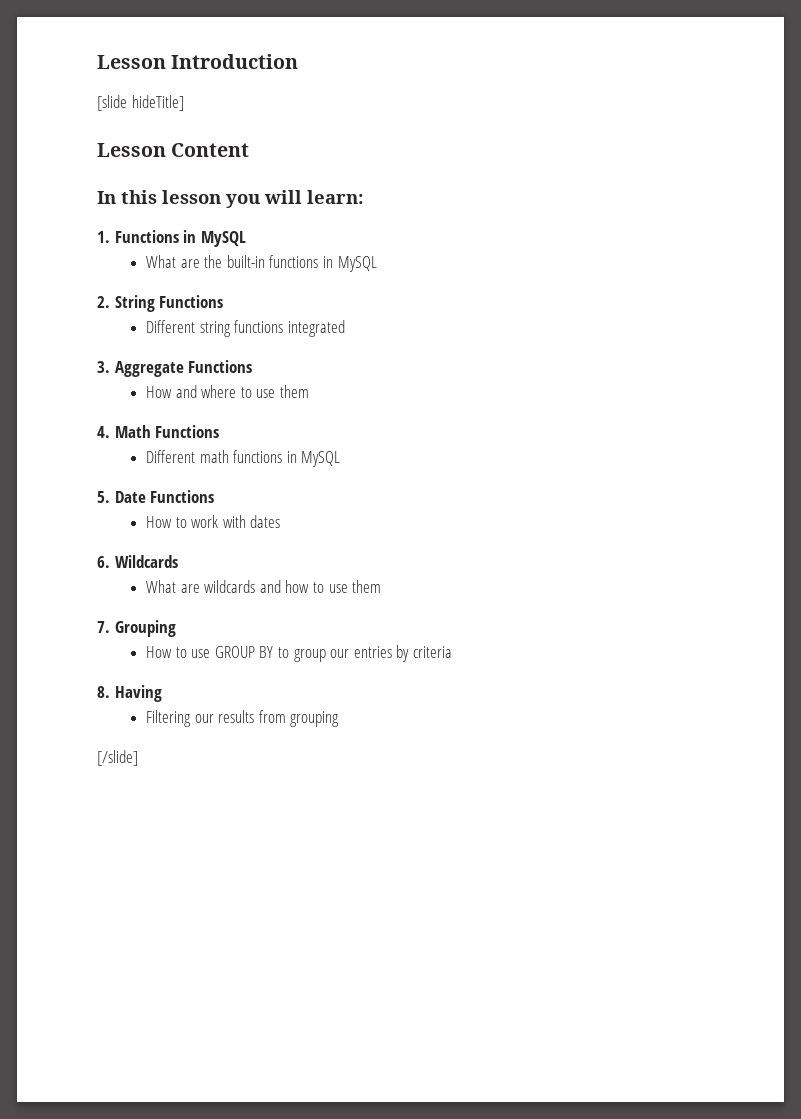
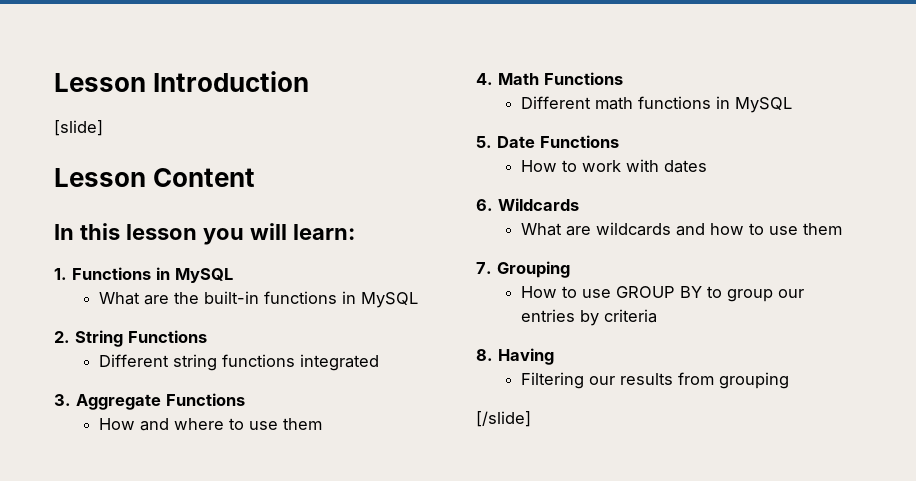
- [slide hideTitle]
+ [slide]

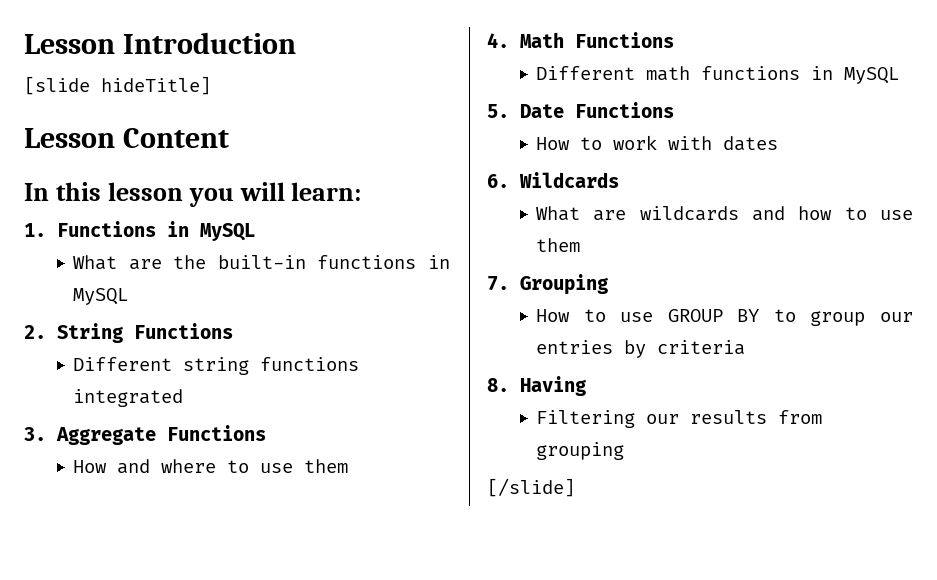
- [slide]
+ [slide hideTitle]

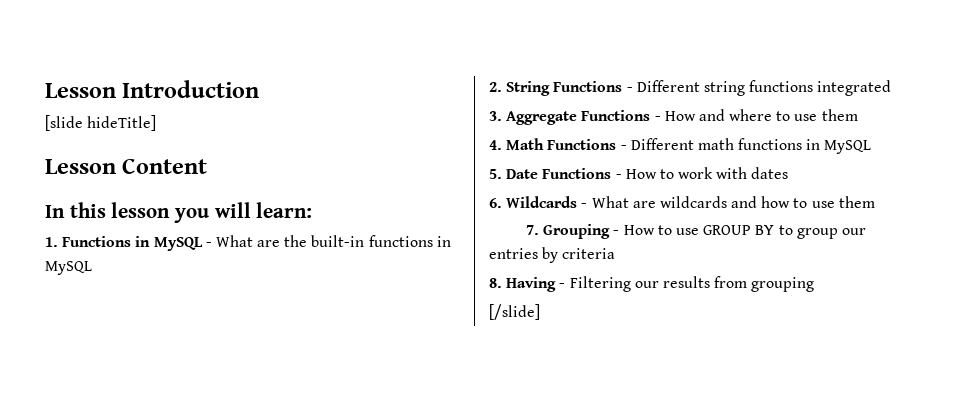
- 1. Functions in MySQL
- What are the built-in functions in MySQL
+ 1. Functions in MySQL - What are the built-in functions in MySQL
- 2. String Functions
- Different string functions integrated
+ 2. String Functions - Different string functions integrated
- 3. Aggregate Functions
- How and where to use them
+ 3. Aggregate Functions - How and where to use them
- 4. Math Functions
- Different math functions in MySQL
+ 4. Math Functions - Different math functions in MySQL
- 5. Date Functions
- How to work with dates
+ 5. Date Functions - How to work with dates
- 6. Wildcards
- What are wildcards and how to use them
+ 6. Wildcards - What are wildcards and how to use them
- 7. Grouping
- How to use GROUP BY to group our entries by criteria
+ 7. Grouping - How to use GROUP BY to group our entries by criteria
- 8. Having
- Filtering our results from grouping
+ 8. Having - Filtering our results from grouping

